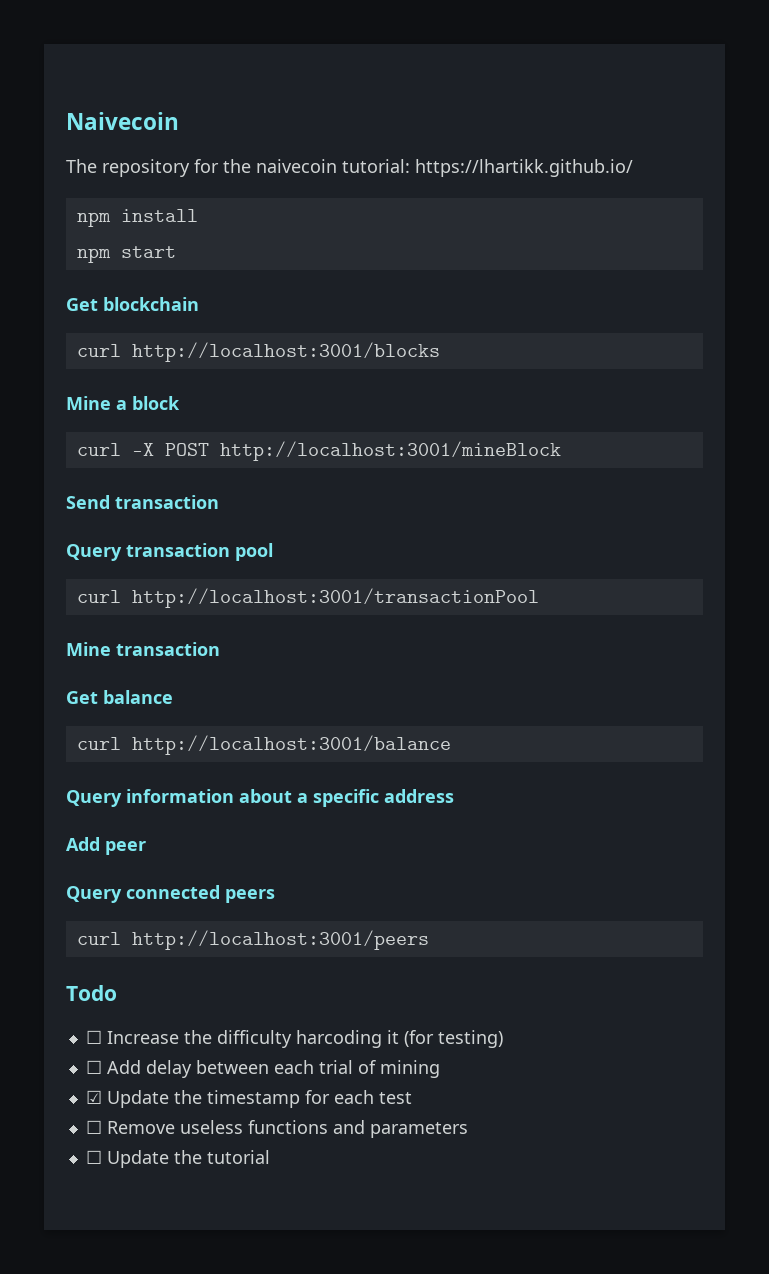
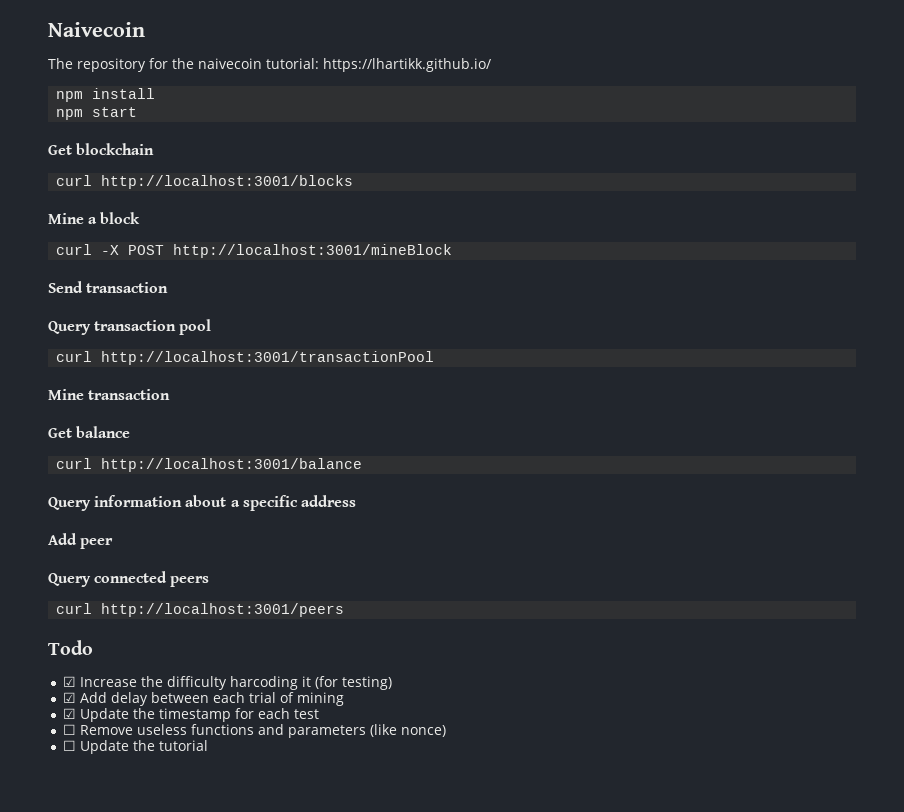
- ☐ Increase the difficulty harcoding it (for testing)
+ ☑ Increase the difficulty harcoding it (for testing)
- ☐ Add delay between each trial of mining
+ ☑ Add delay between each trial of mining
- ☐ Remove useless functions and parameters
+ ☐ Remove useless functions and parameters (like nonce)

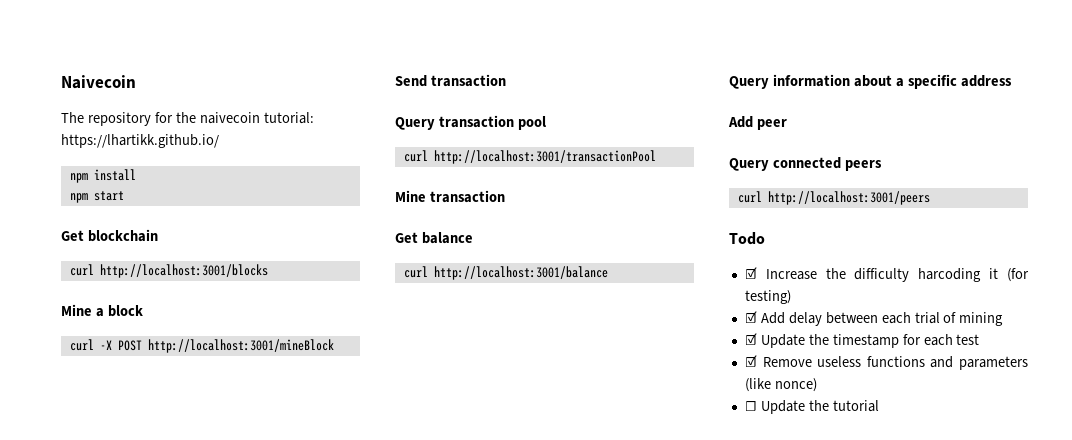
- ☐ Remove useless functions and parameters (like nonce)
+ ☑ Remove useless functions and parameters (like nonce)

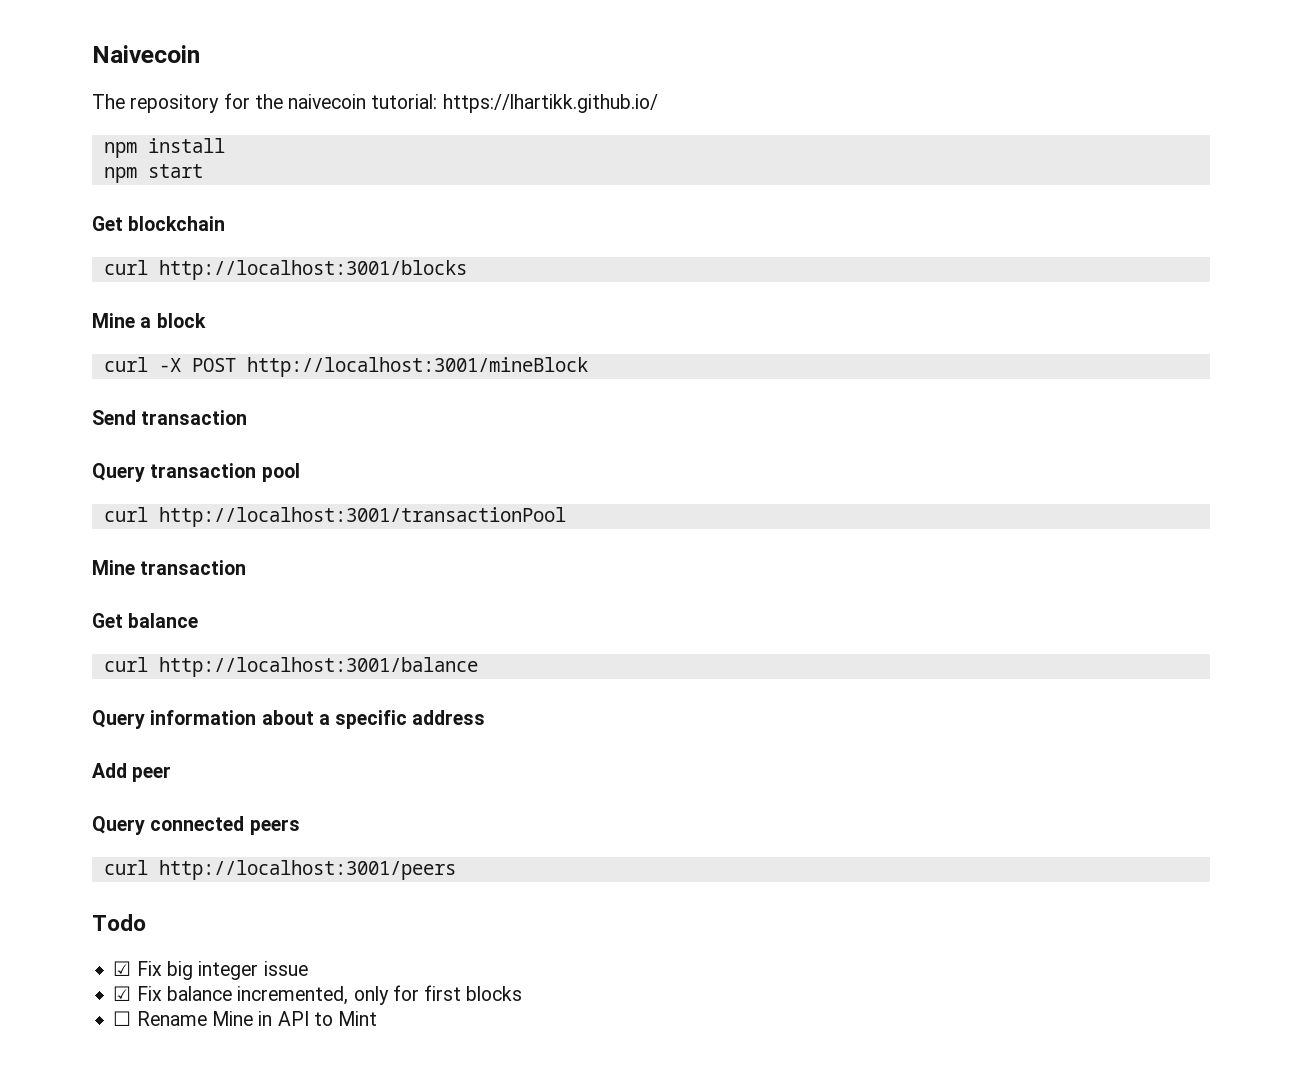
- ☑ Increase the difficulty harcoding it (for testing)
- ☑ Add delay between each trial of mining
- ☑ Update the timestamp for each test
- ☑ Remove useless functions and parameters (like nonce)
- ☐ Update the tutorial
+ ☑ Fix big integer issue
+ ☑ Fix balance incremented, only for first blocks
+ ☐ Rename Mine in API to Mint

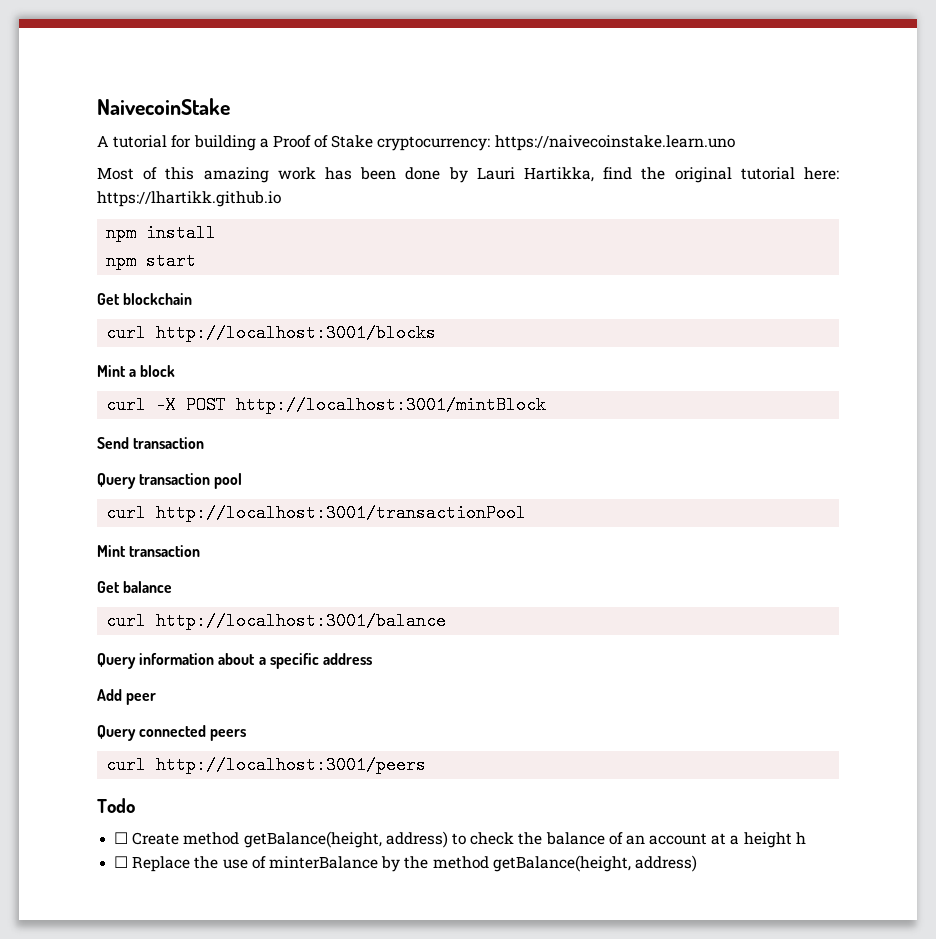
- Naivecoin
- The repository for the naivecoin tutorial: https://lhartikk.github.io/
+ NaivecoinStake
+ A tutorial for building a Proof of Stake cryptocurrency: https://naivecoinstake.learn.uno
+ Most of this amazing work has been done by Lauri Hartikka, find the original tutorial here: https://lhartikk.github.io
- Mine a block
+ Mint a block
- curl -X POST http://localhost:3001/mineBlock
+ curl -X POST http://localhost:3001/mintBlock
- Mine transaction
+ Mint transaction
- ☑ Fix big integer issue
- ☑ Fix balance incremented, only for first blocks
- ☐ Rename Mine in API to Mint
+ ☐ Create method getBalance(height, address) to check the balance of an account at a height h
+ ☐ Replace the use of minterBalance by the method getBalance(height, address)

